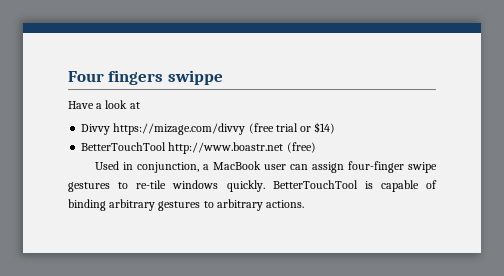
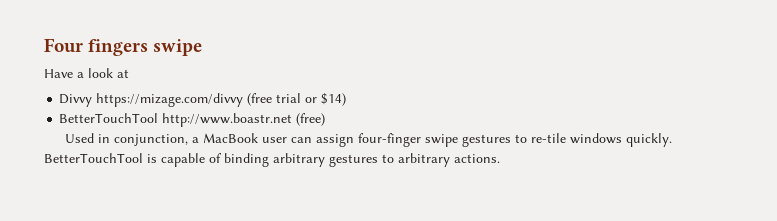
- Four fingers swippe
+ Four fingers swipe

